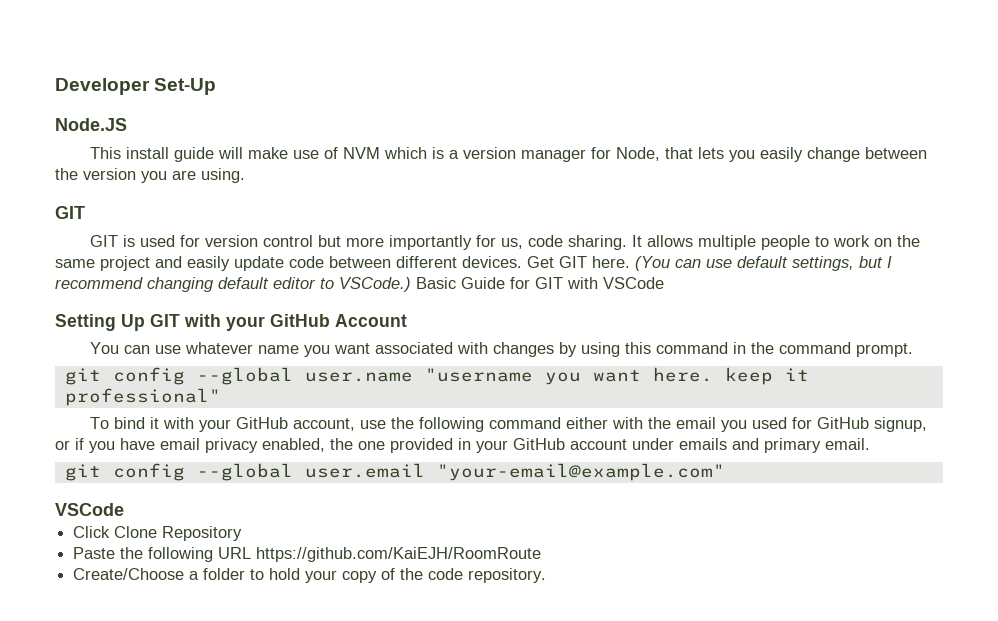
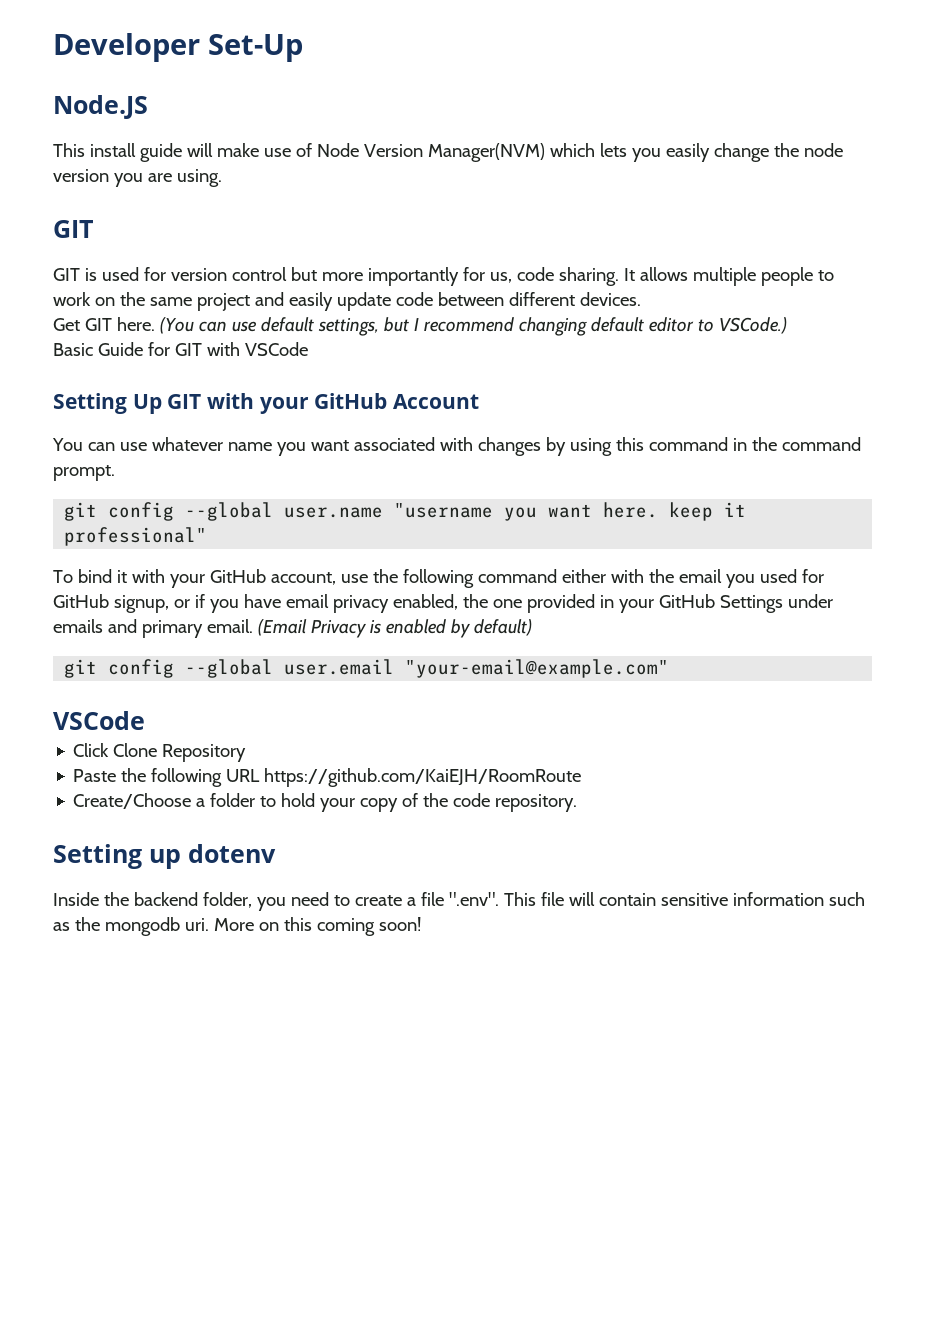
- This install guide will make use of NVM which is a version manager for Node, that lets you easily change between the version you are using.
+ This install guide will make use of Node Version Manager(NVM) which lets you easily change the node version you are using.
- It allows multiple people to work on the same project and easily update code between different devices. Get GIT here.
+ It allows multiple people to work on the same project and easily update code between different devices.
+ Get GIT here.
- (You can use default settings, but I recommend changing default editor to VSCode.) Basic Guide for GIT with VSCode
+ (You can use default settings, but I recommend changing default editor to VSCode.)
+ Basic Guide for GIT with VSCode
- To bind it with your GitHub account, use the following command either with the email you used for GitHub signup, or if you have email privacy enabled, the one provided in your GitHub account under emails and primary email.
+ To bind it with your GitHub account, use the following command either with the email you used for GitHub signup, or if you have email privacy enabled, the one provided in your GitHub Settings under emails and primary email. (Email Privacy is enabled by default)
+ Setting up dotenv
+ Inside the backend folder, you need to create a file ".env". This file will contain sensitive information such as the mongodb uri. More on this coming soon!

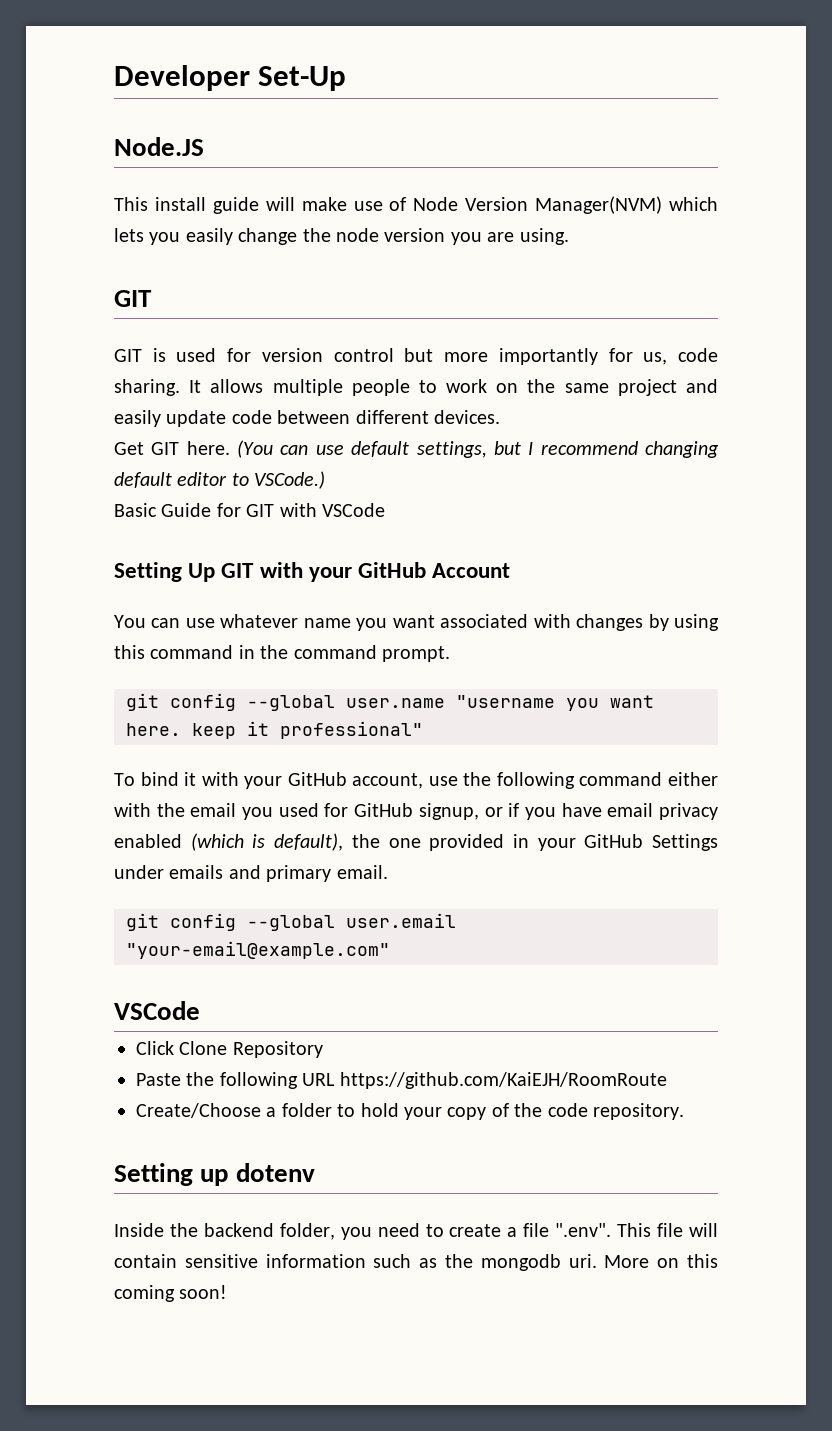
- To bind it with your GitHub account, use the following command either with the email you used for GitHub signup, or if you have email privacy enabled, the one provided in your GitHub Settings under emails and primary email. (Email Privacy is enabled by default)
+ To bind it with your GitHub account, use the following command either with the email you used for GitHub signup, or if you have email privacy enabled (which is default), the one provided in your GitHub Settings under emails and primary email.

